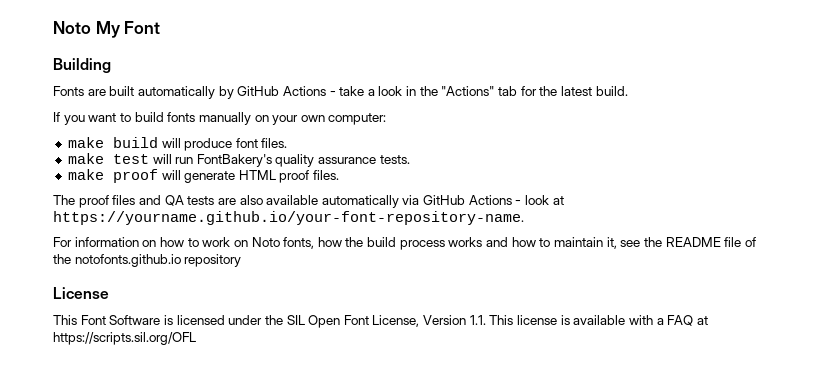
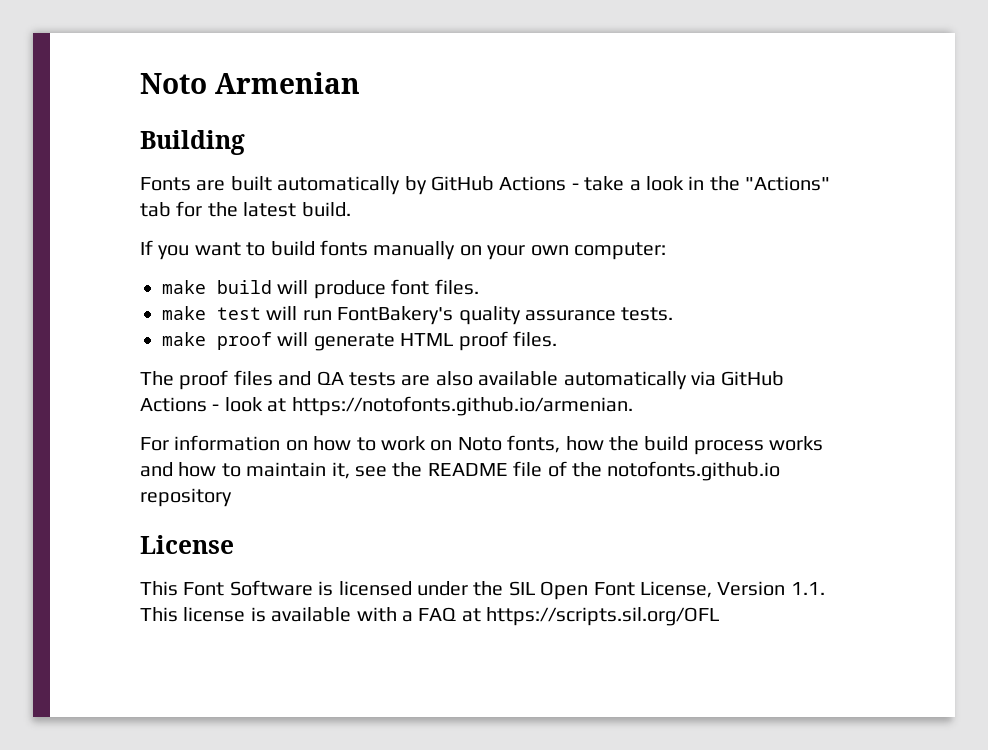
- Noto My Font
+ Noto Armenian
- The proof files and QA tests are also available automatically via GitHub Actions - look at https://yourname.github.io/your-font-repository-name.
+ The proof files and QA tests are also available automatically via GitHub Actions - look at https://notofonts.github.io/armenian.

